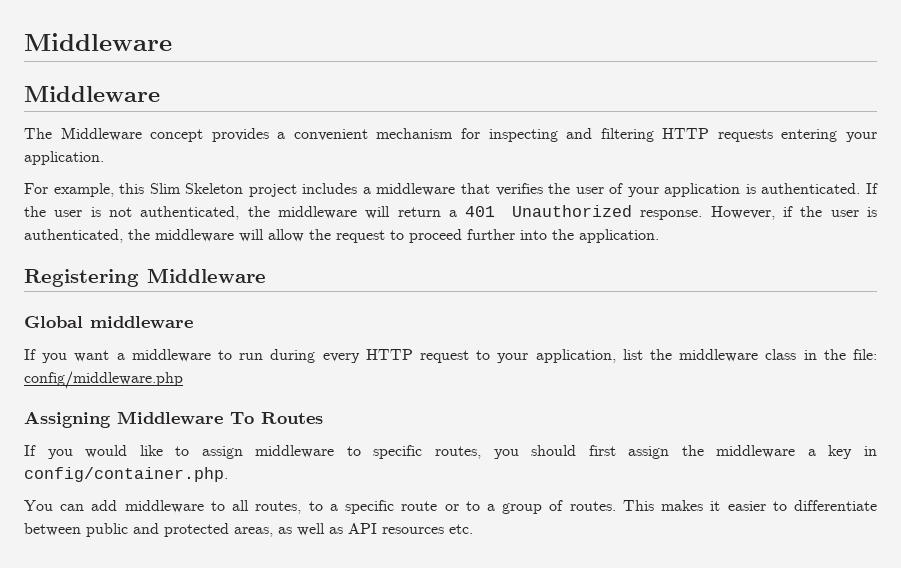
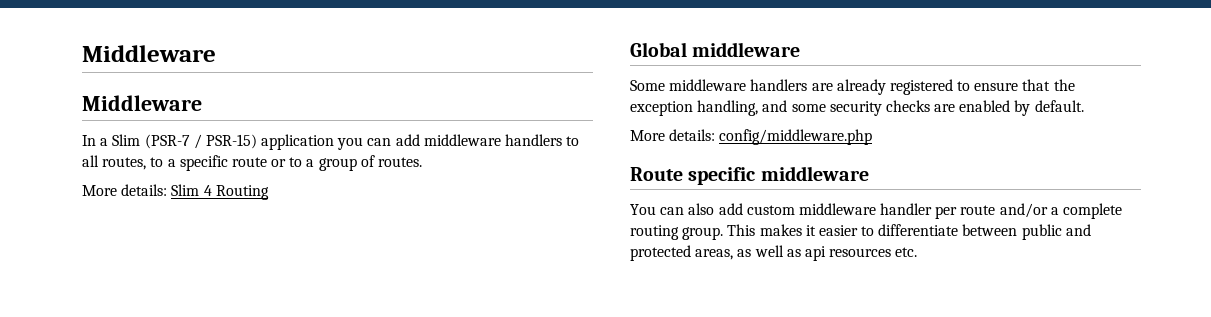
- The Middleware concept provides a convenient mechanism for inspecting and filtering HTTP requests entering your application.
- For example, this Slim Skeleton project includes a middleware that verifies the user of your application is authenticated. If the user is not authenticated, the middleware will return a 401 Unauthorized response. However, if the user is authenticated, the middleware will allow the request to proceed further into the application.
- Registering Middleware
+ In a Slim (PSR-7 / PSR-15) application you can add middleware handlers to all routes, to a specific route or to a group of routes.
+ More details: Slim 4 Routing
  Global middleware
- If you want a middleware to run during every HTTP request to your application, list the middleware class in the file: config/middleware.php
- Assigning Middleware To Routes
- If you would like to assign middleware to specific routes, you should first assign the middleware a key in config/container.php.
- You can add middleware to all routes, to a specific route or to a group of routes.
+ Some middleware handlers are already registered to ensure that the exception handling, and some security checks are enabled by default.
+ More details: config/middleware.php
+ Route specific middleware
+ You can also add custom middleware handler per route and/or a complete routing group.
- This makes it easier to differentiate between public and protected areas, as well as API resources etc.
+ This makes it easier to differentiate between public and protected areas, as well as api resources etc.

